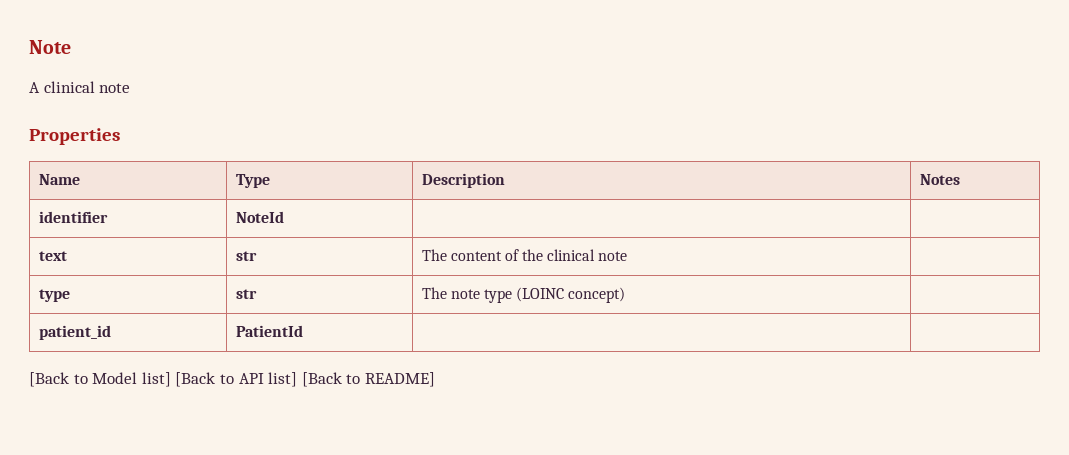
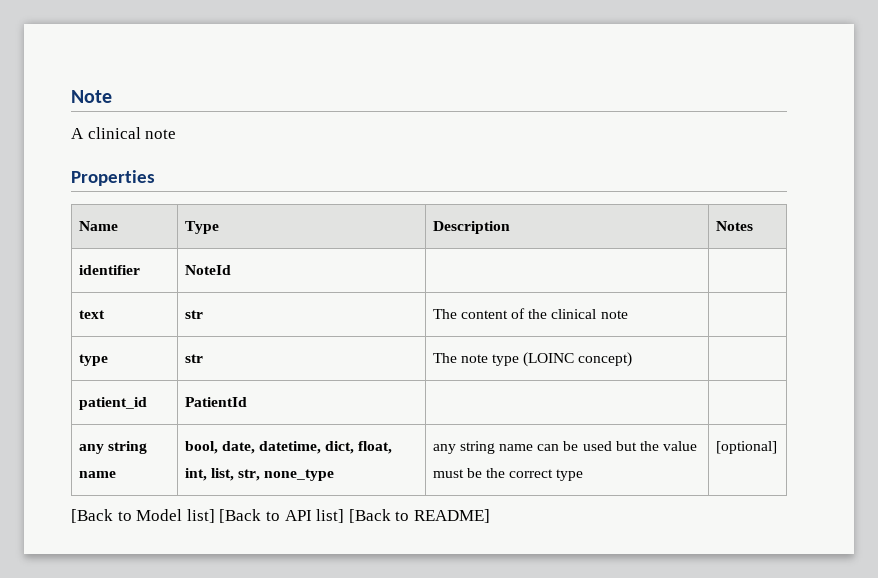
+ any string name | bool, date, datetime, dict, float, int, list, str, none_type | any string name can be used but the value must be the correct type | [optional]

